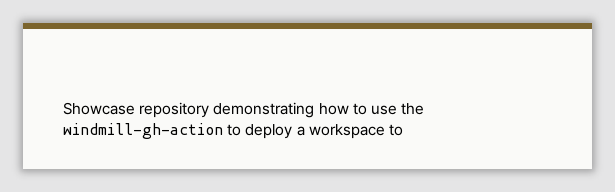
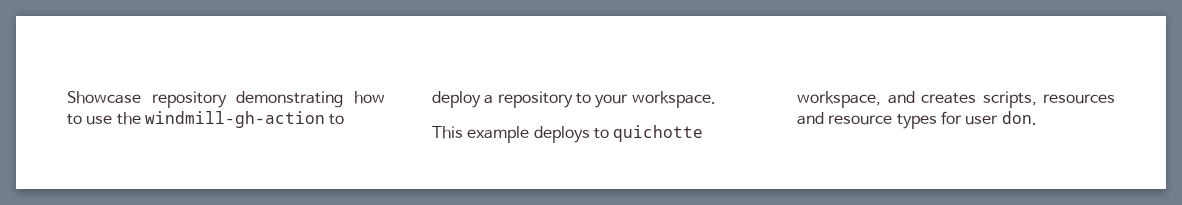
- Showcase repository demonstrating how to use the windmill-gh-action to deploy a workspace to
+ Showcase repository demonstrating how to use the windmill-gh-action to deploy a repository to your workspace.
+ This example deploys to quichotte workspace, and creates scripts, resources and resource types for user don.

